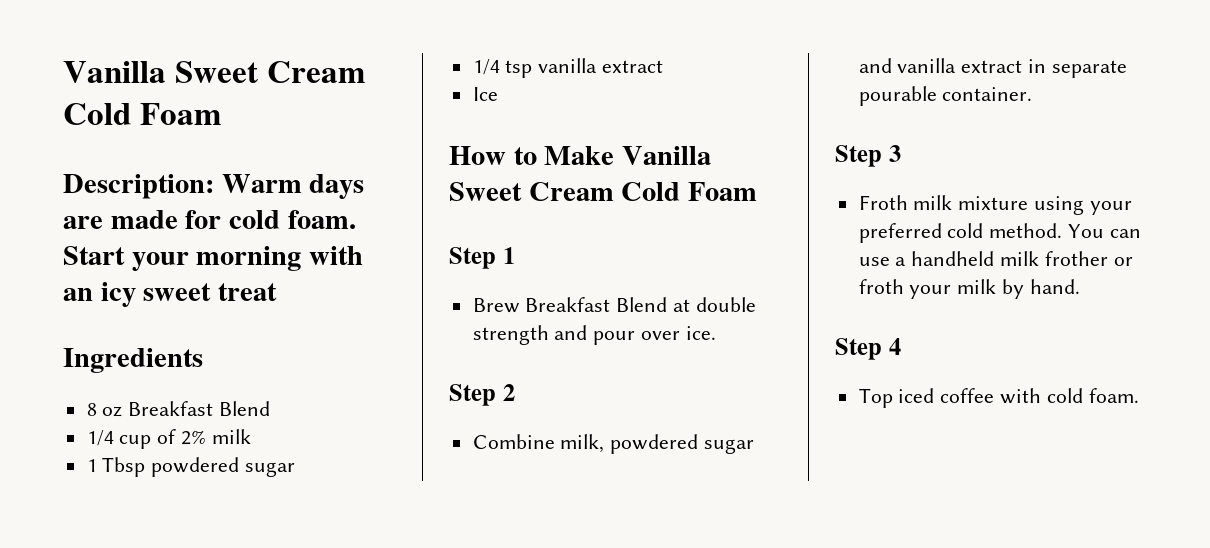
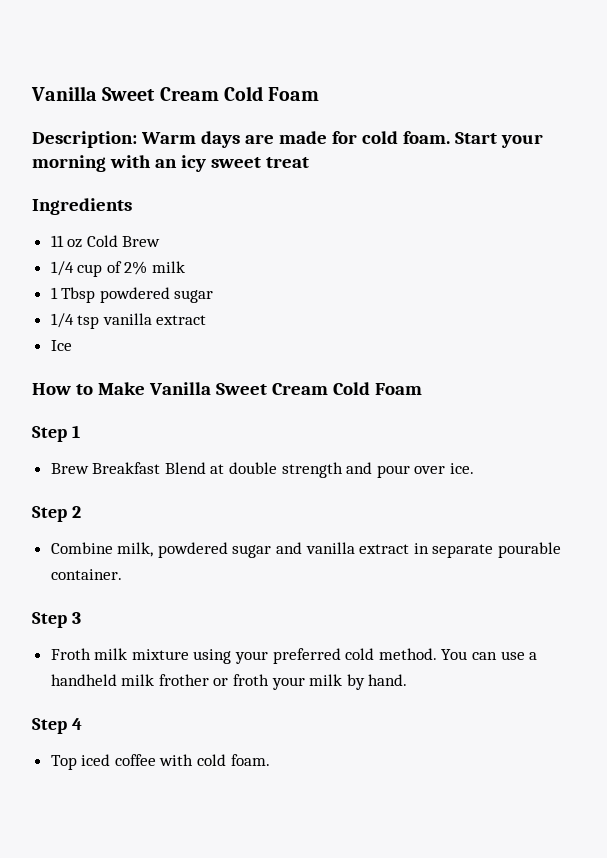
- 8 oz Breakfast Blend
+ 11 oz Cold Brew

